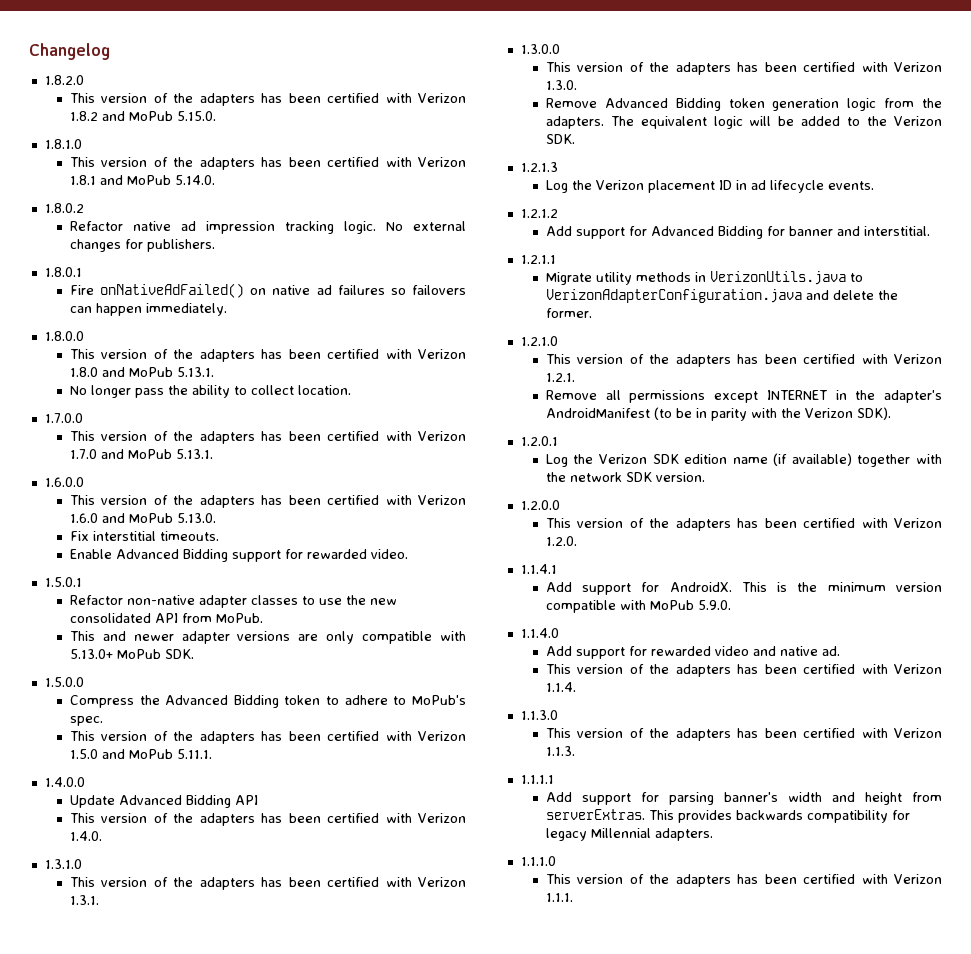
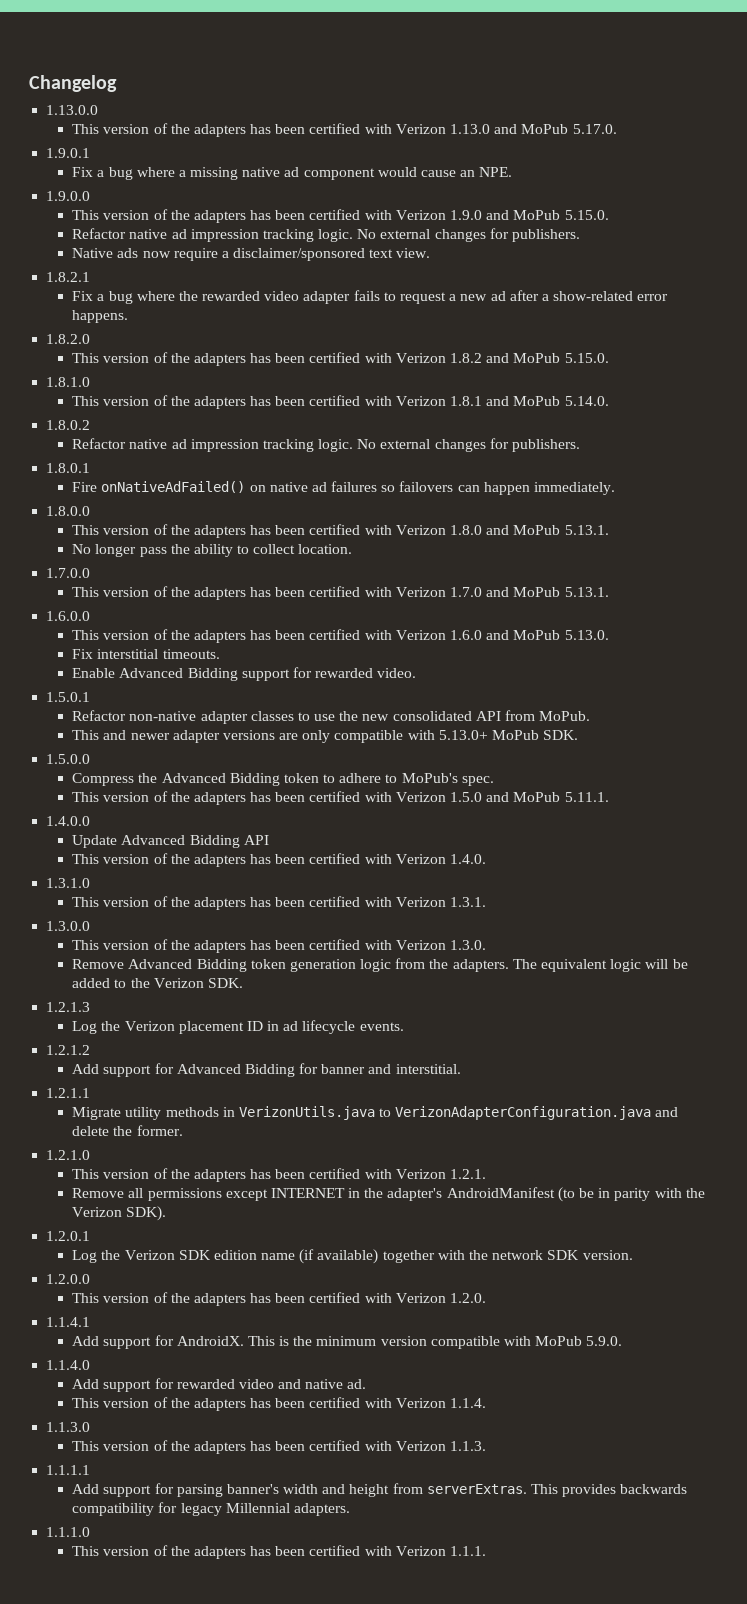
+ 1.13.0.0
+ This version of the adapters has been certified with Verizon 1.13.0 and MoPub 5.17.0.
+ 1.9.0.1
+ Fix a bug where a missing native ad component would cause an NPE.
+ 1.9.0.0
+ This version of the adapters has been certified with Verizon 1.9.0 and MoPub 5.15.0.
+ Refactor native ad impression tracking logic. No external changes for publishers.
+ Native ads now require a disclaimer/sponsored text view.
+ 1.8.2.1
+ Fix a bug where the rewarded video adapter fails to request a new ad after a show-related error happens.

